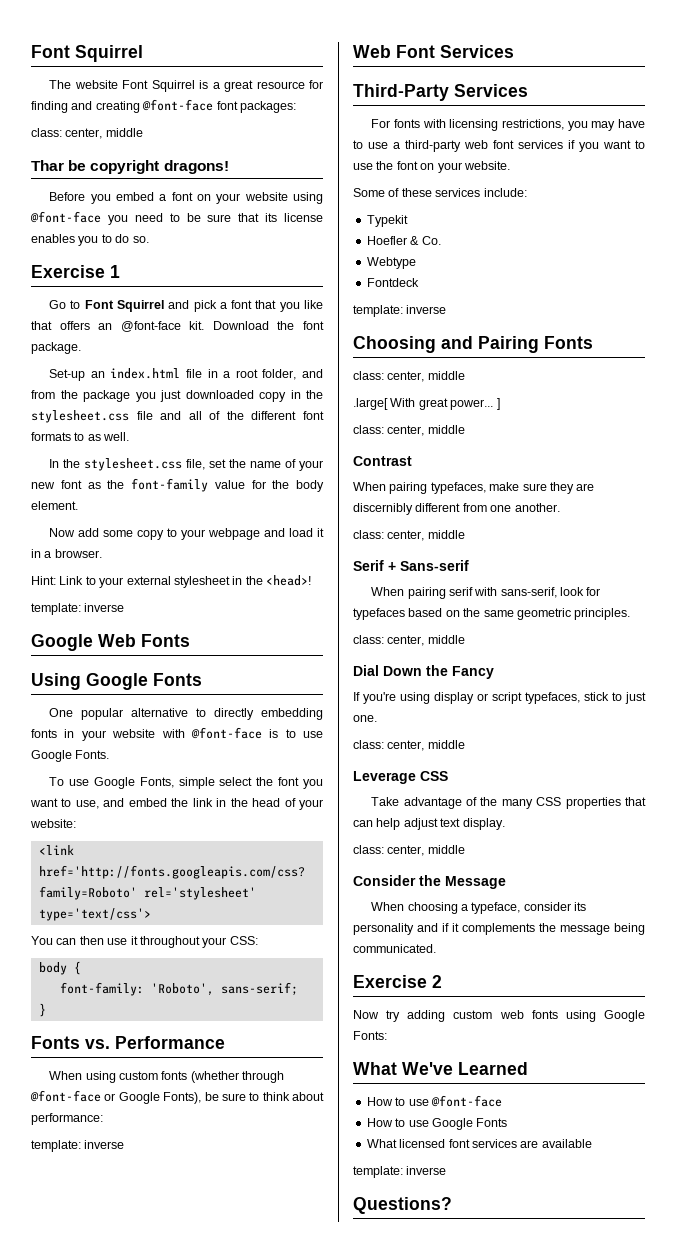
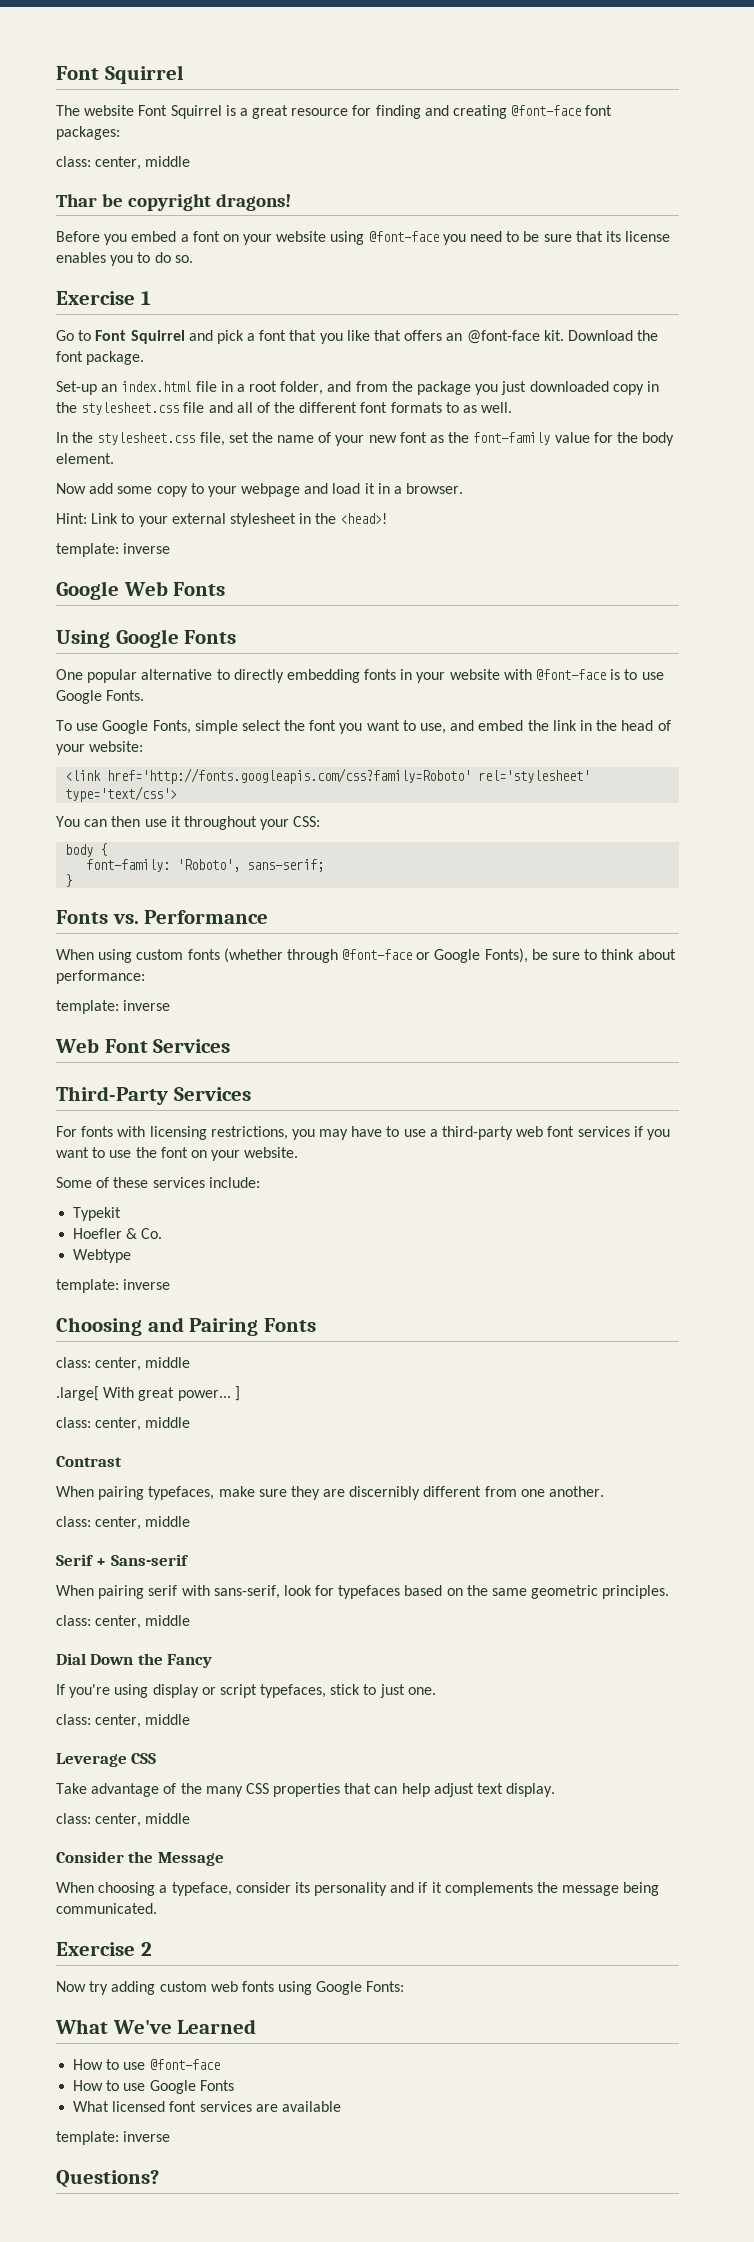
- Fontdeck

